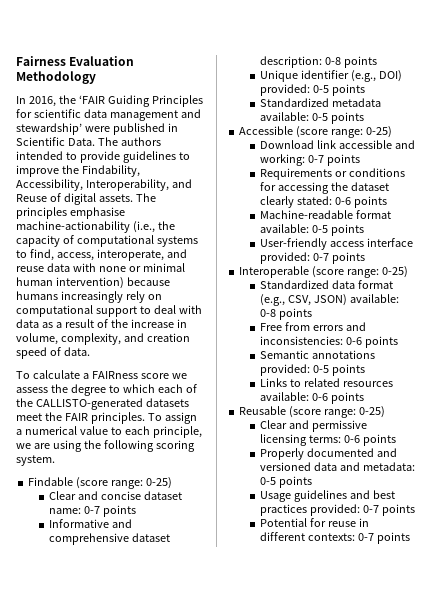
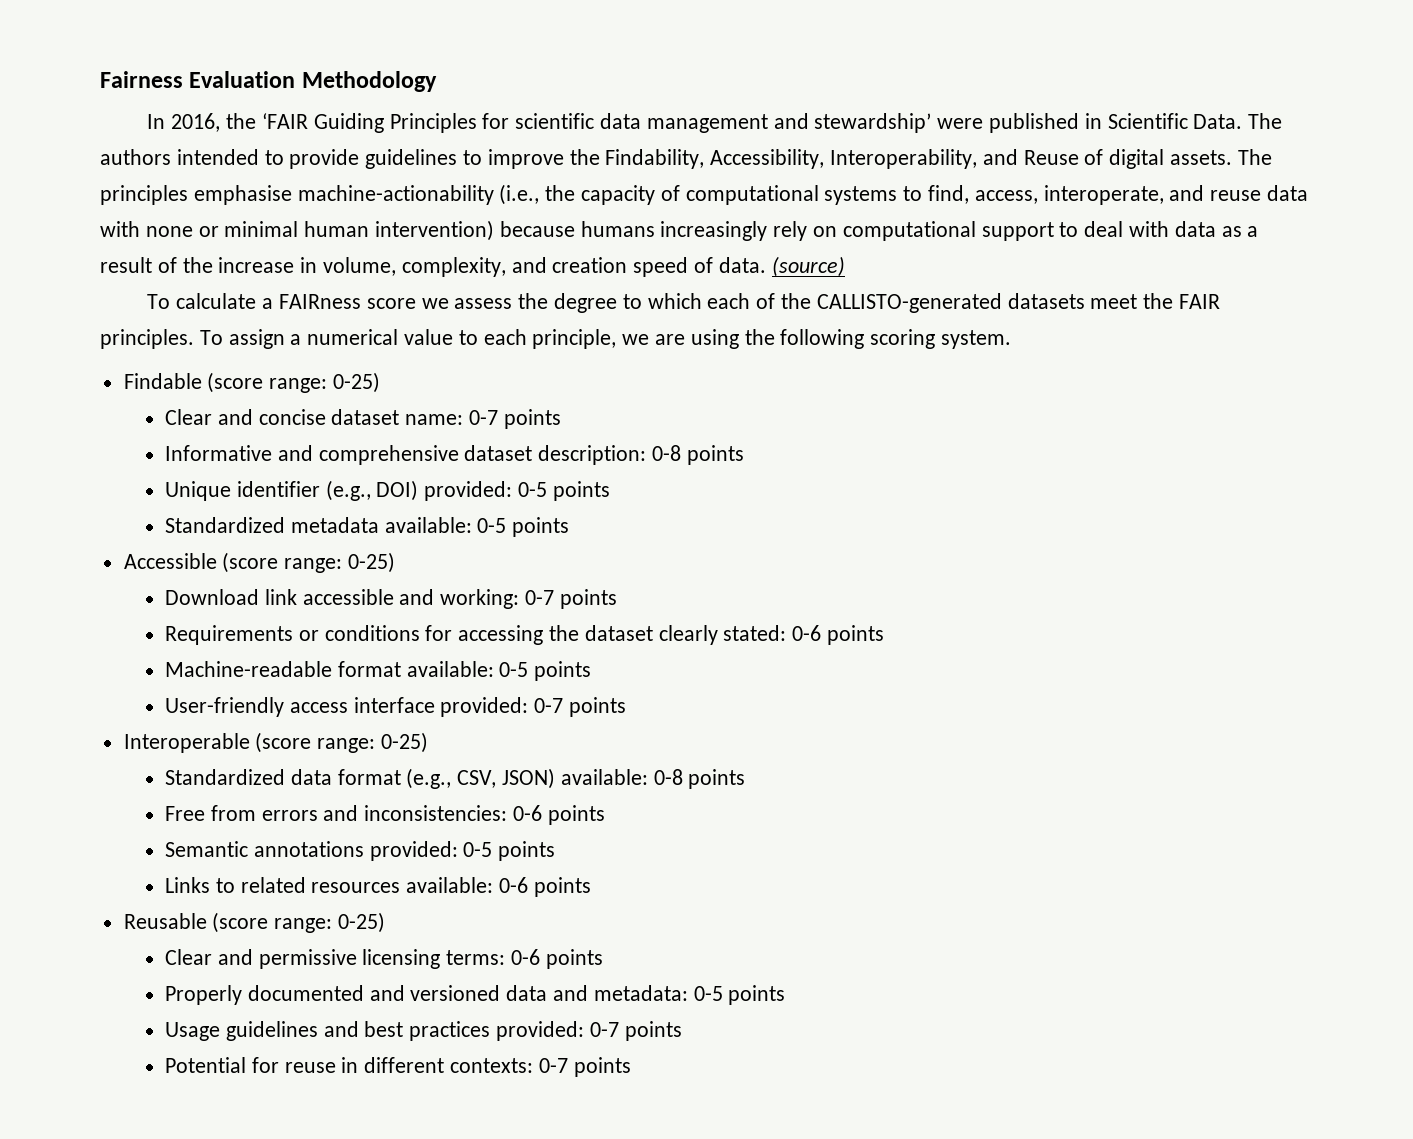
+ (source)

